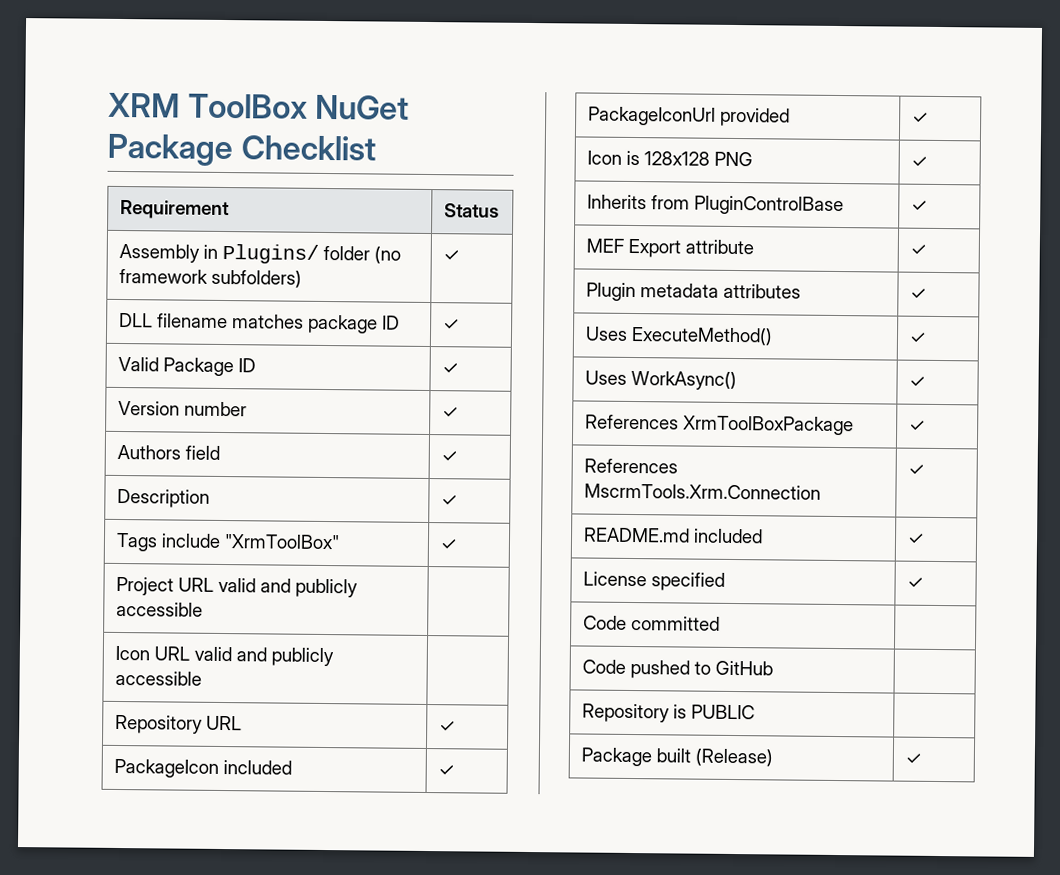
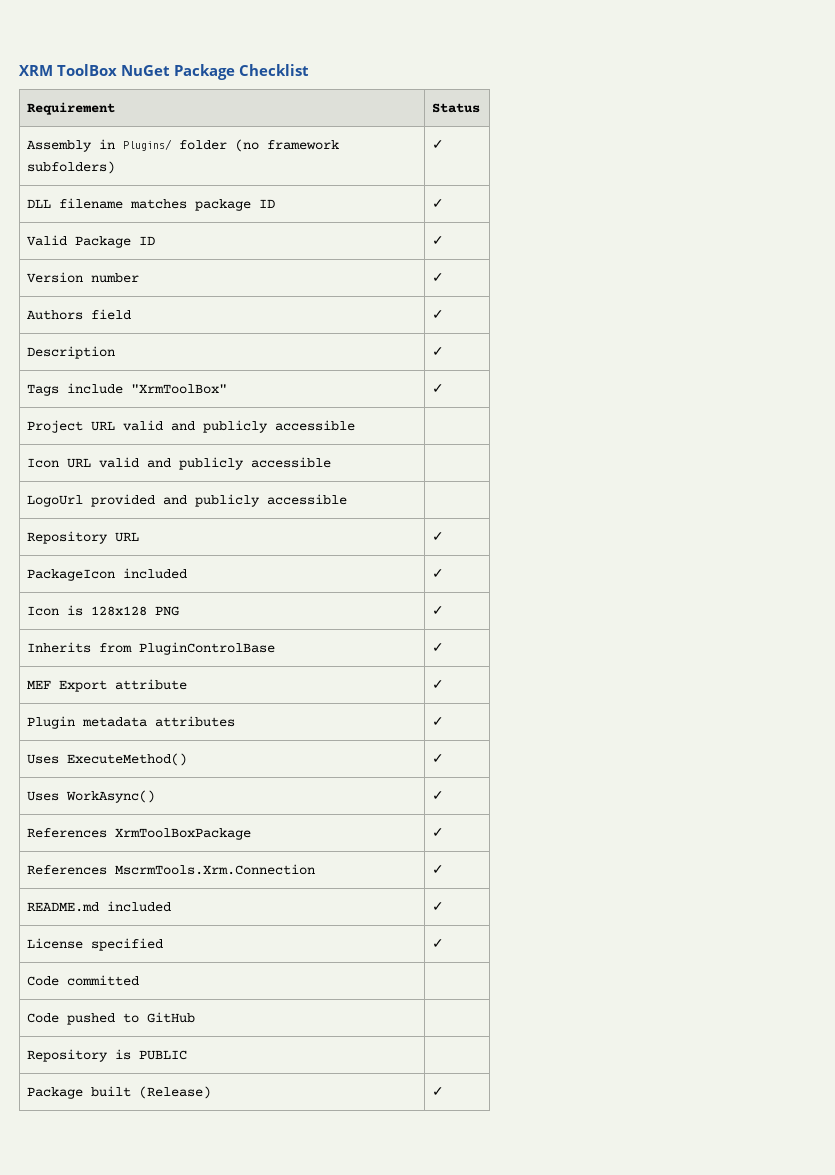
+ LogoUrl provided and publicly accessible |
- PackageIconUrl provided | ✓

